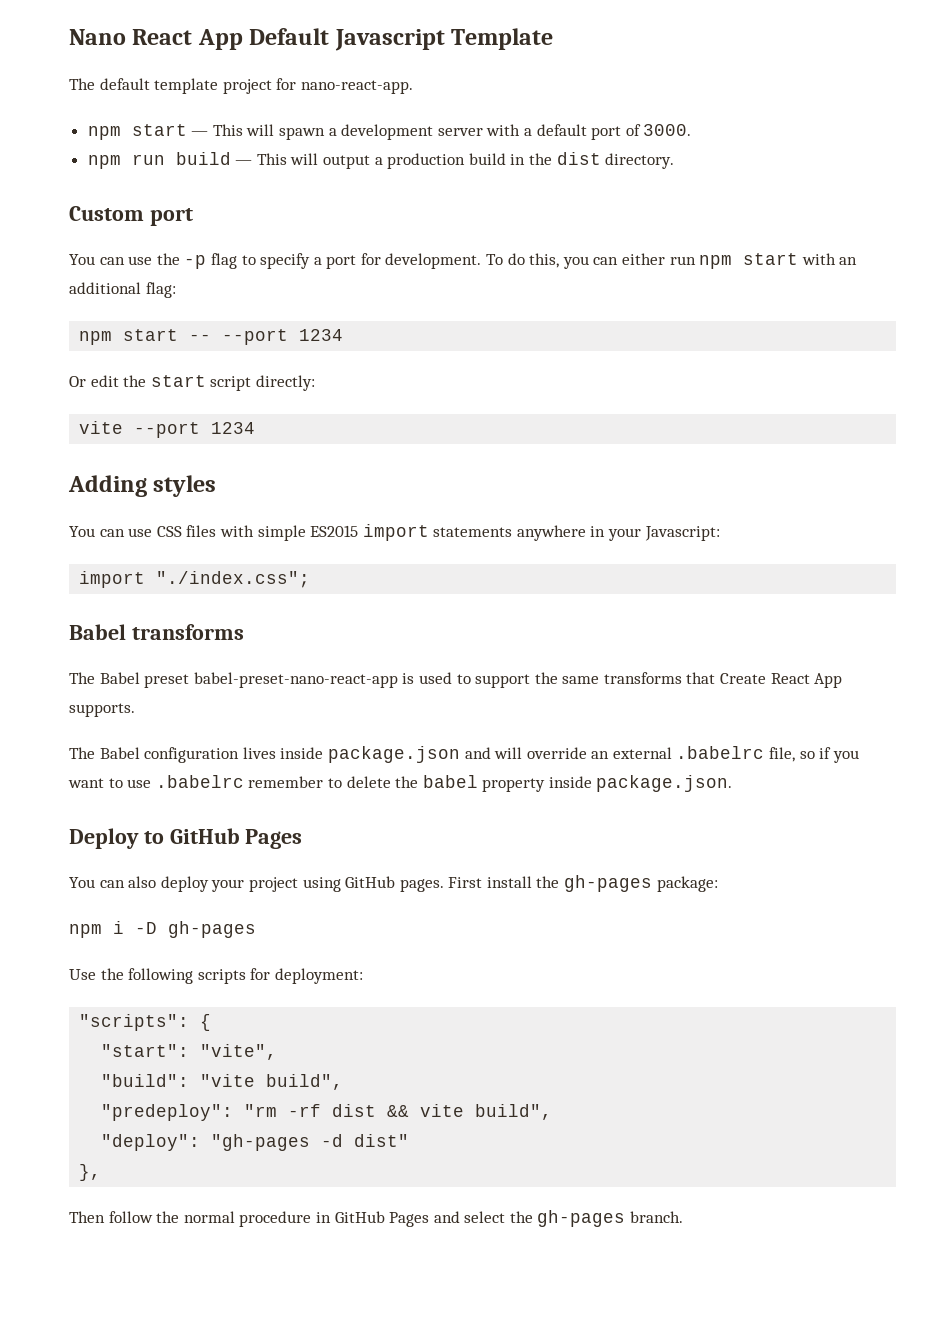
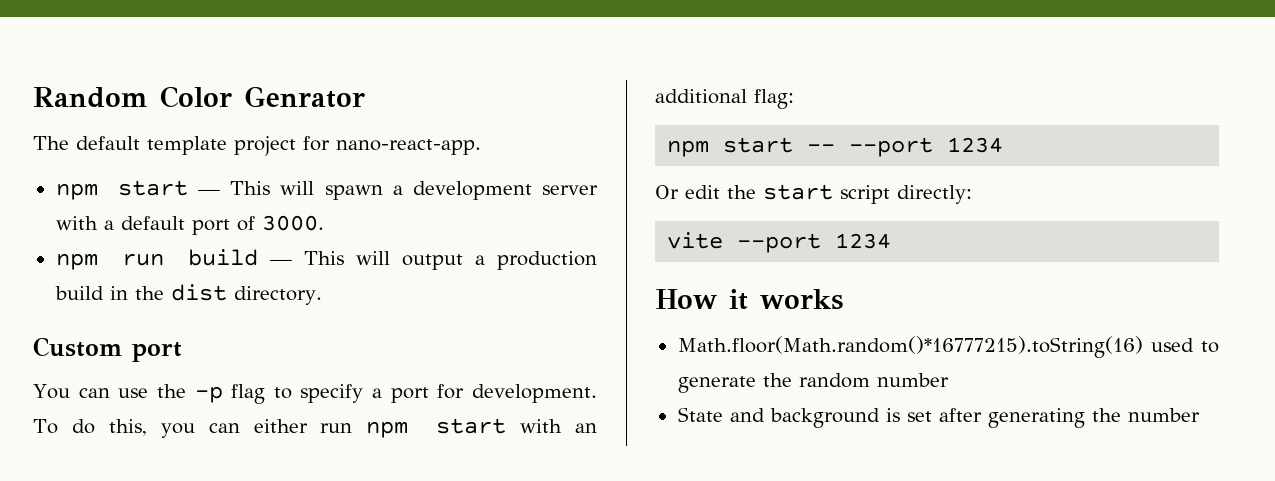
- Nano React App Default Javascript Template
+ Random Color Genrator
- Adding styles
- You can use CSS files with simple ES2015 import statements anywhere in your Javascript:
- import "./index.css";
- Babel transforms
- The Babel preset babel-preset-nano-react-app is used to support the same transforms that Create React App supports.
- The Babel configuration lives inside package.json and will override an external .babelrc file, so if you want to use .babelrc remember to delete the babel property inside package.json.
- Deploy to GitHub Pages
- You can also deploy your project using GitHub pages. First install the gh-pages package:
- npm i -D gh-pages
- Use the following scripts for deployment:
- "scripts": {
- "start": "vite",
- "build": "vite build",
- "predeploy": "rm -rf dist && vite build",
- "deploy": "gh-pages -d dist"
- },
- Then follow the normal procedure in GitHub Pages and select the gh-pages branch.
+ How it works
+ Math.floor(Math.random()*16777215).toString(16) used to generate the random number
+ State and background is set after generating the number

